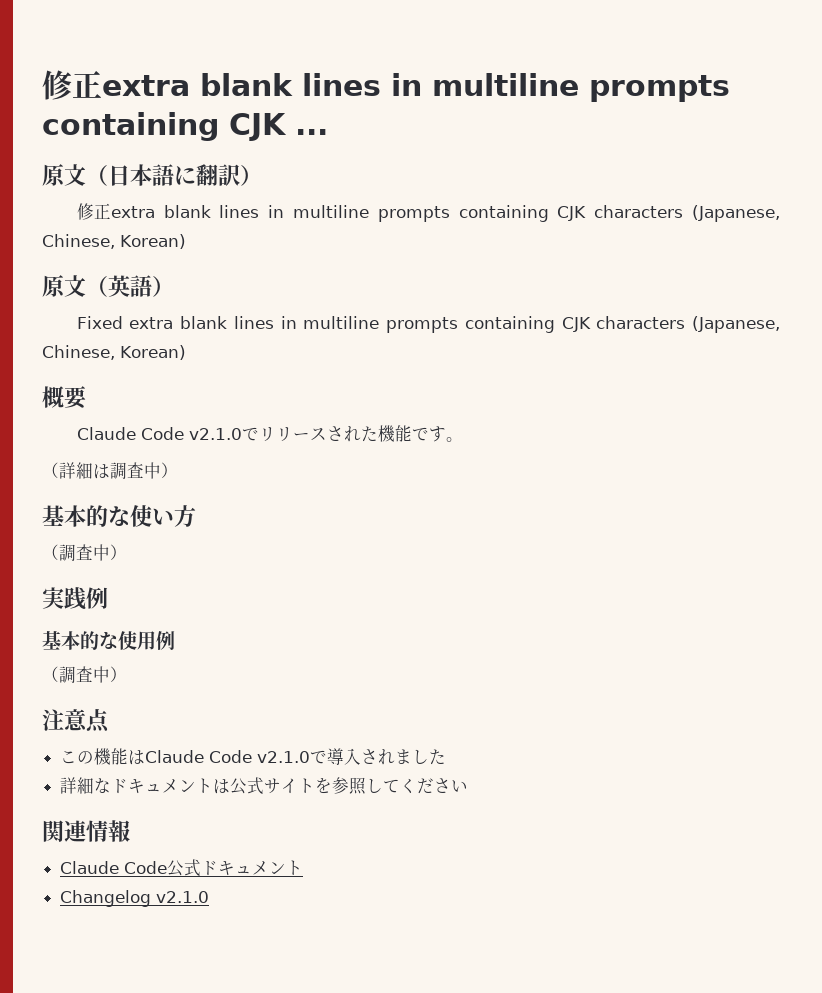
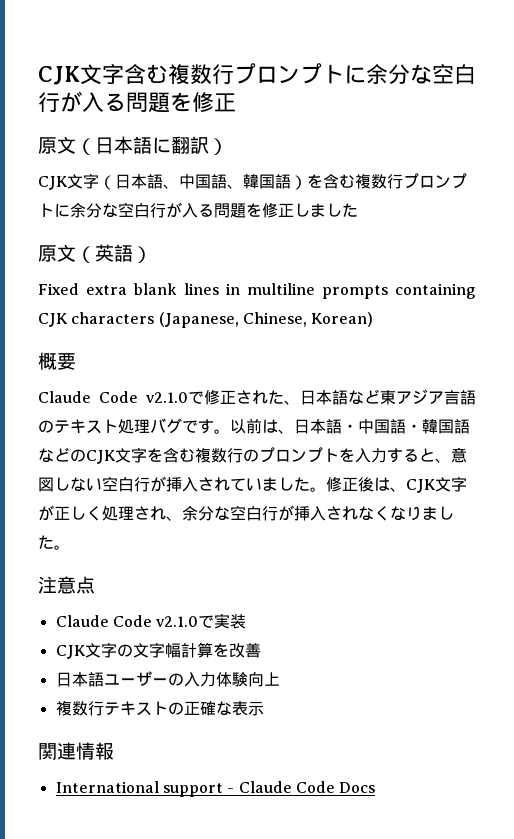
- 修正extra blank lines in multiline prompts containing CJK ...
+ CJK文字含む複数行プロンプトに余分な空白行が入る問題を修正
- 修正extra blank lines in multiline prompts containing CJK characters (Japanese, Chinese, Korean)
+ CJK文字（日本語、中国語、韓国語）を含む複数行プロンプトに余分な空白行が入る問題を修正しました
- Claude Code v2.1.0でリリースされた機能です。
- （詳細は調査中）
- 基本的な使い方
- （調査中）
- 実践例
- 基本的な使用例
- （調査中）
+ Claude Code v2.1.0で修正された、日本語など東アジア言語のテキスト処理バグです。以前は、日本語・中国語・韓国語などのCJK文字を含む複数行のプロンプトを入力すると、意図しない空白行が挿入されていました。修正後は、CJK文字が正しく処理され、余分な空白行が挿入されなくなりました。
- この機能はClaude Code v2.1.0で導入されました
- 詳細なドキュメントは公式サイトを参照してください
+ Claude Code v2.1.0で実装
+ CJK文字の文字幅計算を改善
+ 日本語ユーザーの入力体験向上
+ 複数行テキストの正確な表示
  関連情報
- Claude Code公式ドキュメント
- Changelog v2.1.0
+ International support - Claude Code Docs

